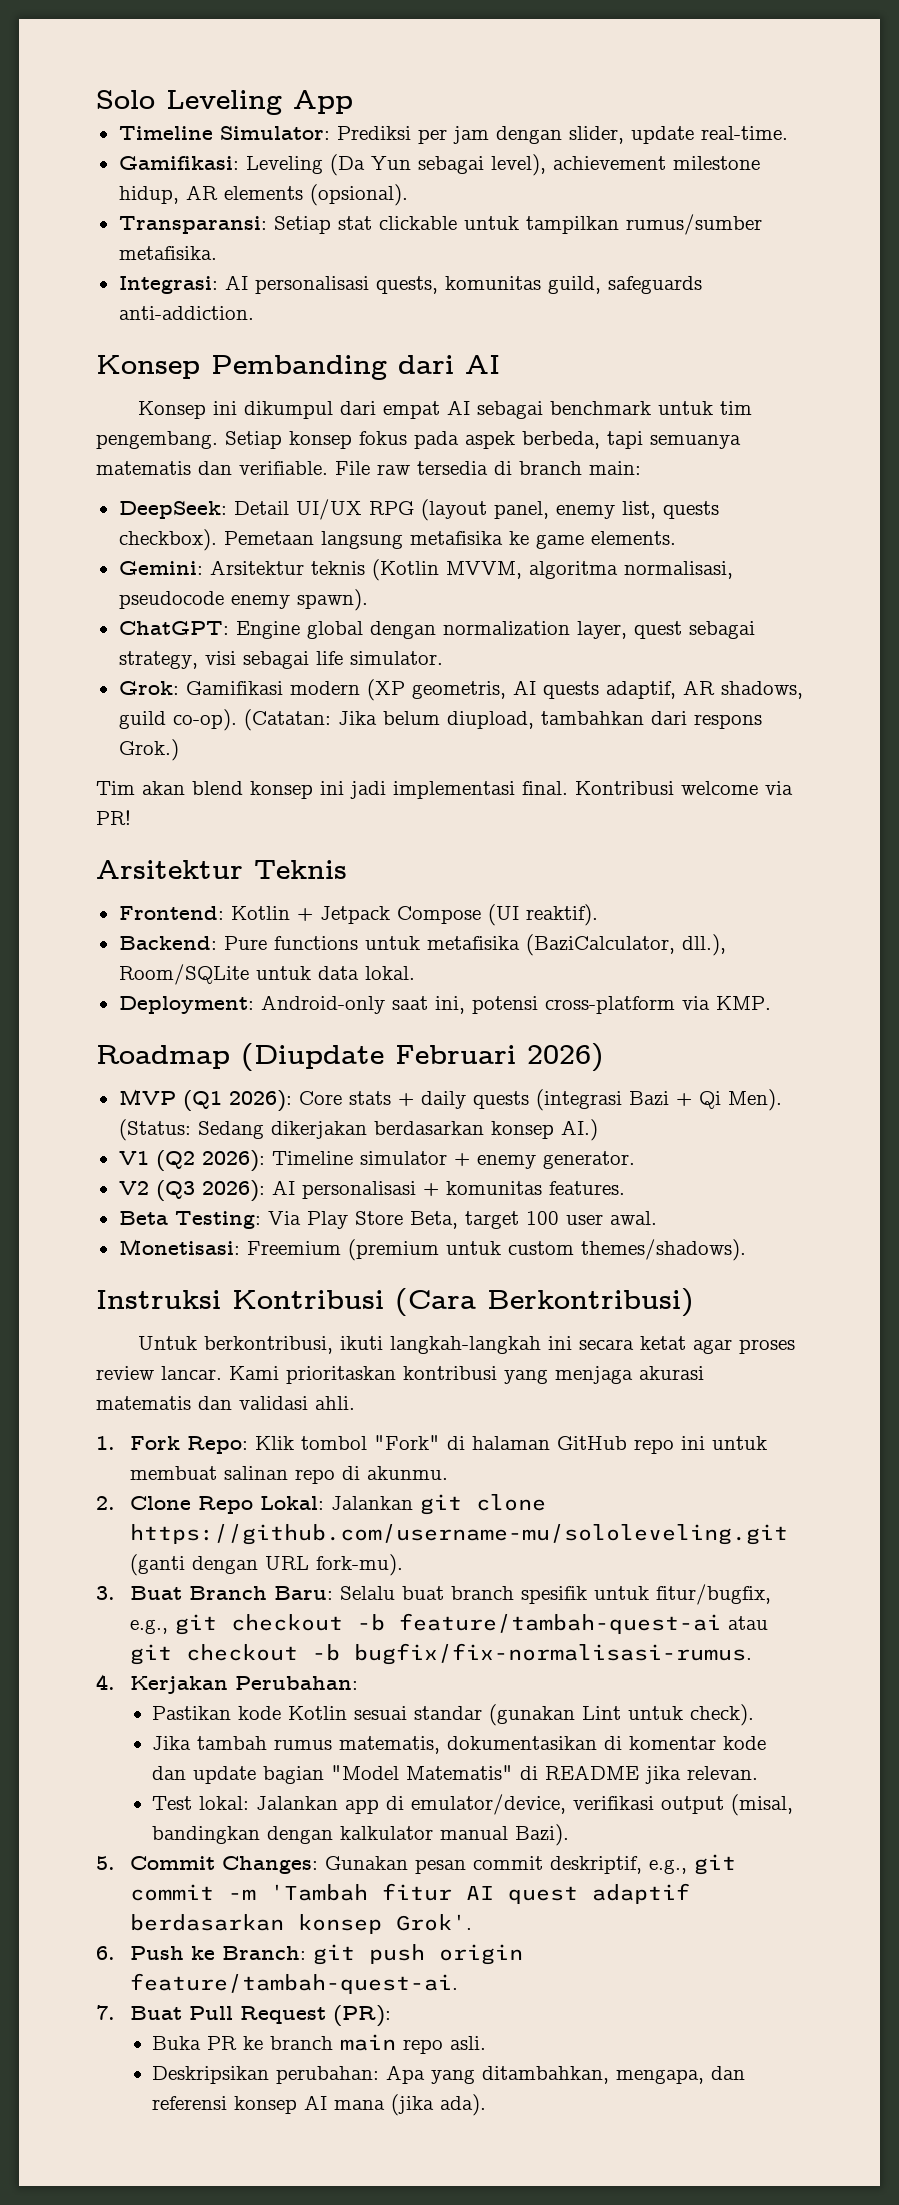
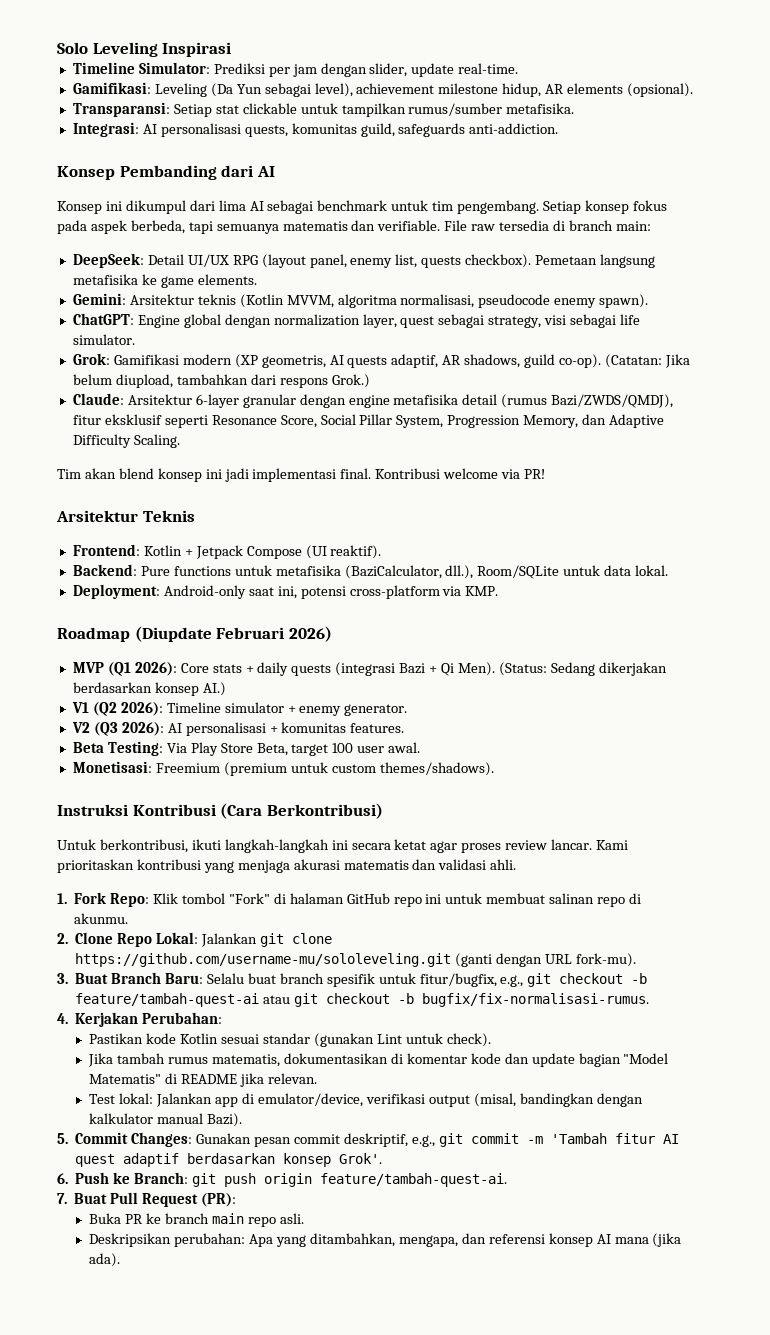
- Solo Leveling App
+ Solo Leveling Inspirasi
- Konsep ini dikumpul dari empat AI sebagai benchmark untuk tim pengembang.
+ Konsep ini dikumpul dari lima AI sebagai benchmark untuk tim pengembang.
+ Claude: Arsitektur 6-layer granular dengan engine metafisika detail (rumus Bazi/ZWDS/QMDJ), fitur eksklusif seperti Resonance Score, Social Pillar System, Progression Memory, dan Adaptive Difficulty Scaling.

